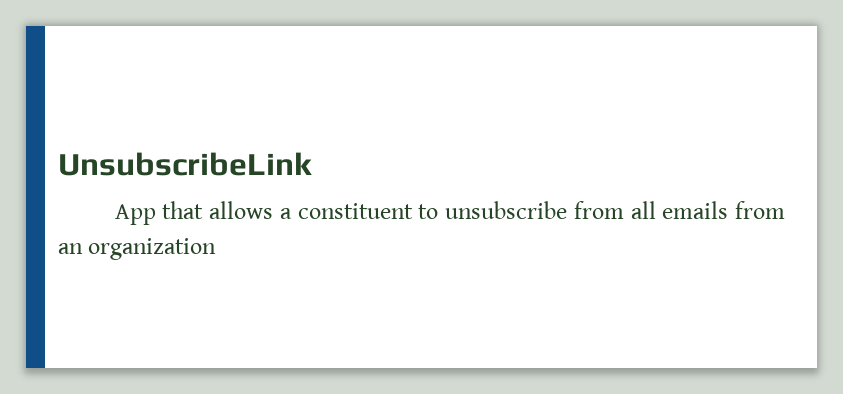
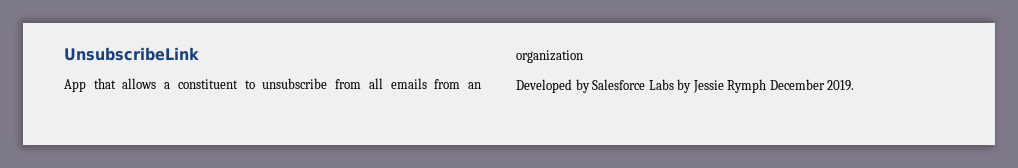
+ Developed by Salesforce Labs by Jessie Rymph December 2019.

